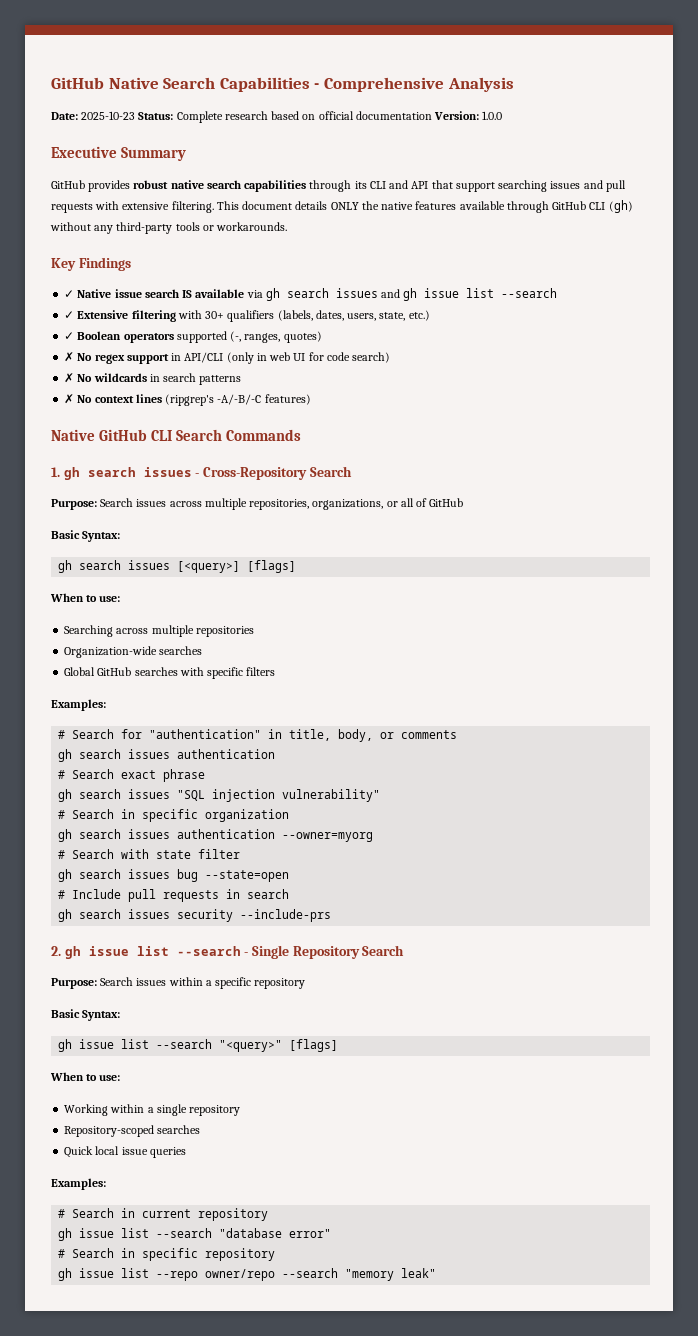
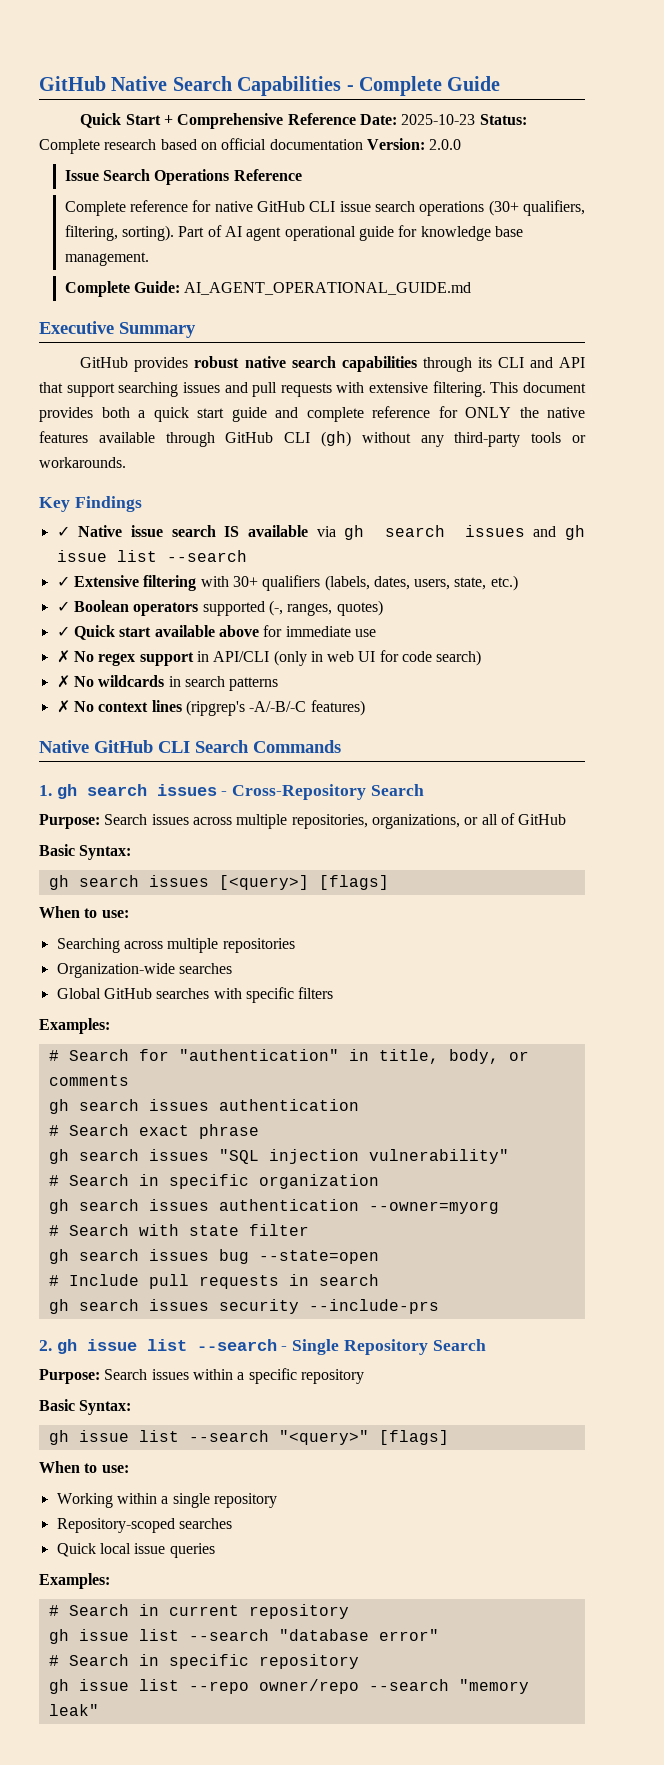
- GitHub Native Search Capabilities - Comprehensive Analysis
- Date: 2025-10-23 Status: Complete research based on official documentation Version: 1.0.0
+ GitHub Native Search Capabilities - Complete Guide
+ Quick Start + Comprehensive Reference Date: 2025-10-23 Status: Complete research based on official documentation Version: 2.0.0
+ Issue Search Operations Reference
+ Complete reference for native GitHub CLI issue search operations (30+ qualifiers, filtering, sorting). Part of AI agent operational guide for knowledge base management.
+ Complete Guide: AI_AGENT_OPERATIONAL_GUIDE.md
- This document details ONLY the native features available through GitHub CLI (gh) without any third-party tools or workarounds.
+ This document provides both a quick start guide and complete reference for ONLY the native features available through GitHub CLI (gh) without any third-party tools or workarounds.
+ ✓ Quick start available above for immediate use

